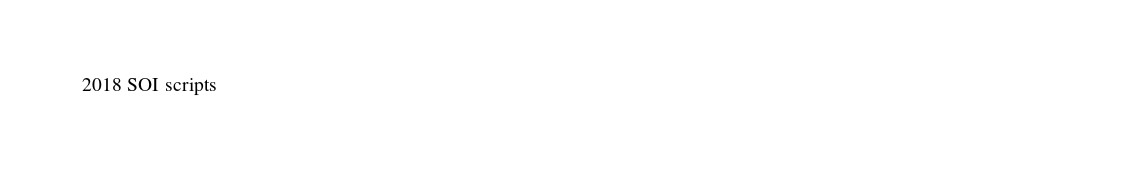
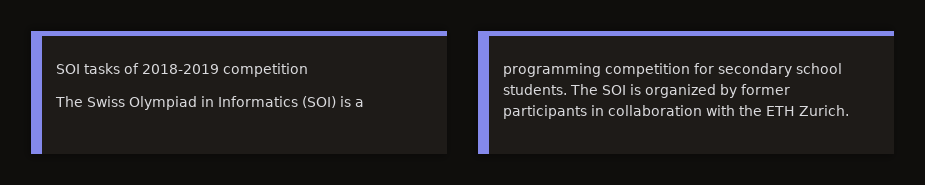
- 2018 SOI scripts
+ SOI tasks of 2018-2019 competition
+ The Swiss Olympiad in Informatics (SOI) is a programming competition for secondary school students. The SOI is organized by former participants in collaboration with the ETH Zurich.

